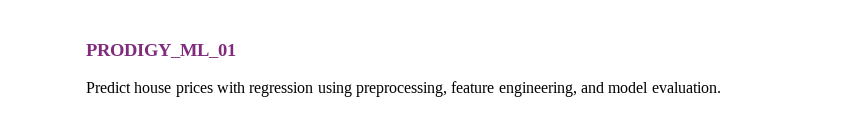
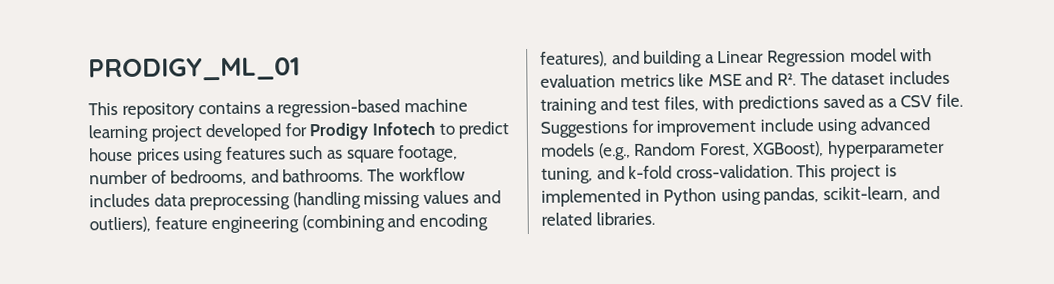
- Predict house prices with regression using preprocessing, feature engineering, and model evaluation.
+ This repository contains a regression-based machine learning project developed for Prodigy Infotech to predict house prices using features such as square footage, number of bedrooms, and bathrooms. The workflow includes data preprocessing (handling missing values and outliers), feature engineering (combining and encoding features), and building a Linear Regression model with evaluation metrics like MSE and R². The dataset includes training and test files, with predictions saved as a CSV file. Suggestions for improvement include using advanced models (e.g., Random Forest, XGBoost), hyperparameter tuning, and k-fold cross-validation. This project is implemented in Python using pandas, scikit-learn, and related libraries.

